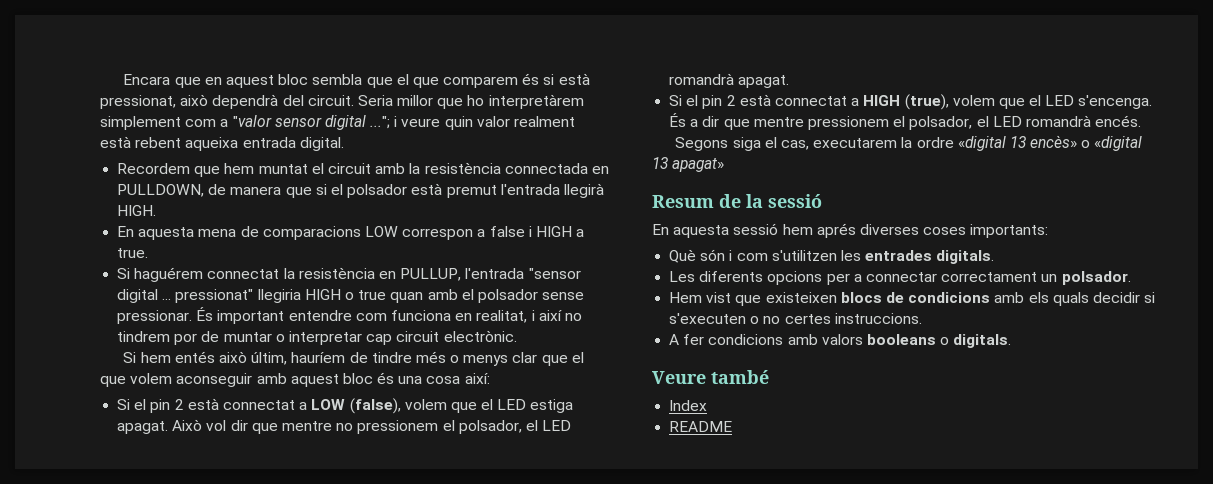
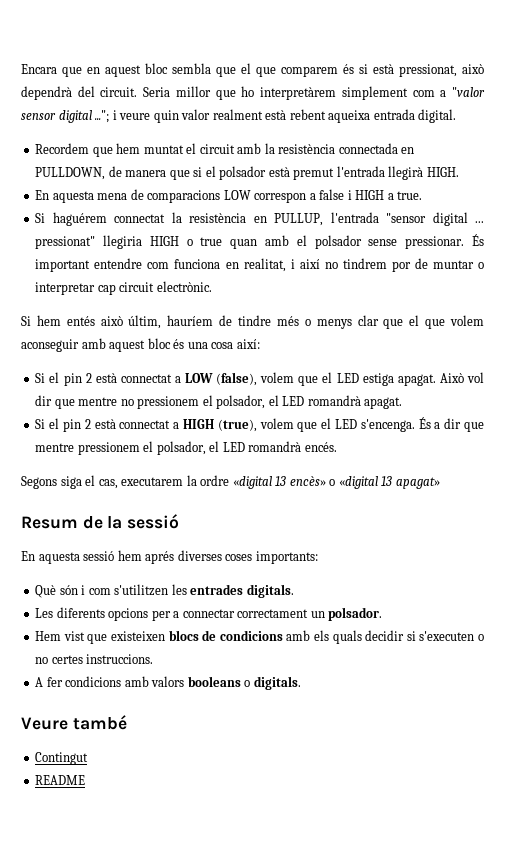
- Index
+ Contingut

